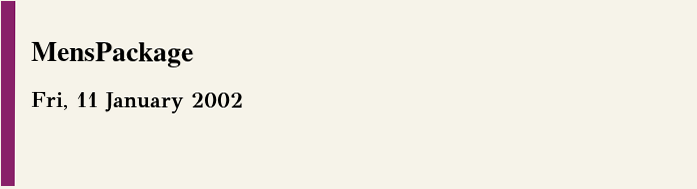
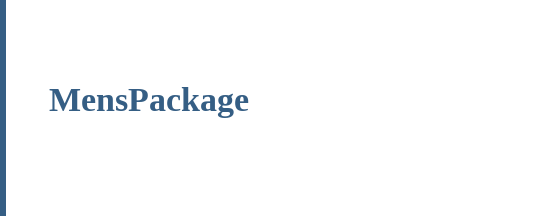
- Fri, 11 January 2002

